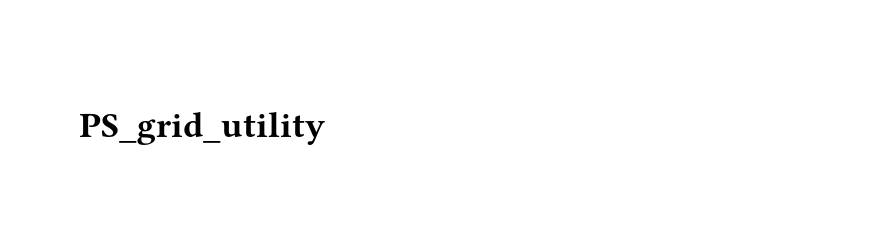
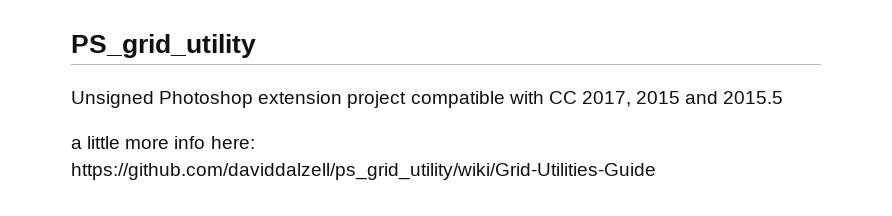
+ Unsigned Photoshop extension project compatible with CC 2017, 2015 and 2015.5
+ a little more info here: https://github.com/daviddalzell/ps_grid_utility/wiki/Grid-Utilities-Guide

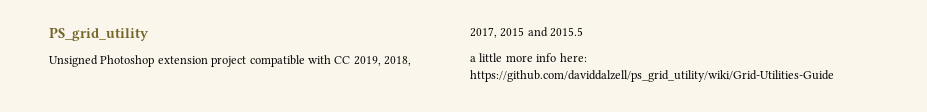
- Unsigned Photoshop extension project compatible with CC 2017, 2015 and 2015.5
+ Unsigned Photoshop extension project compatible with CC 2019, 2018, 2017, 2015 and 2015.5

